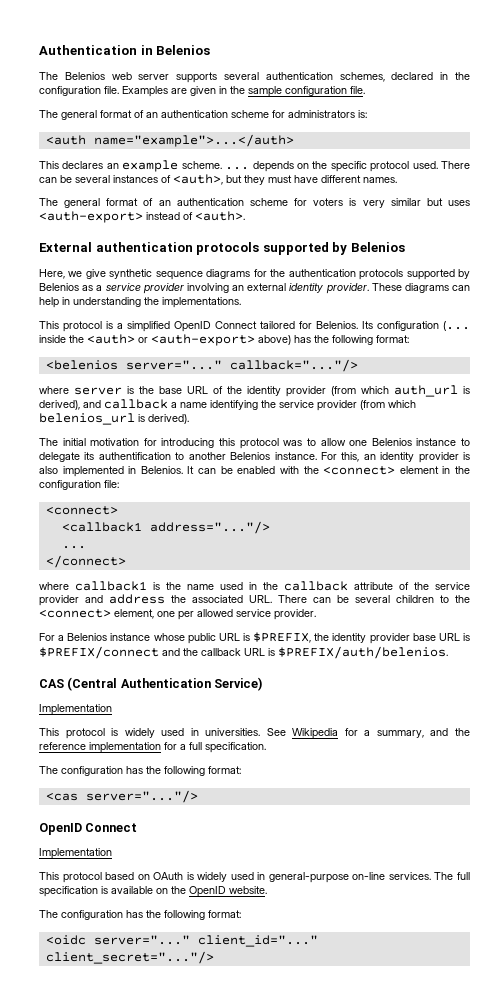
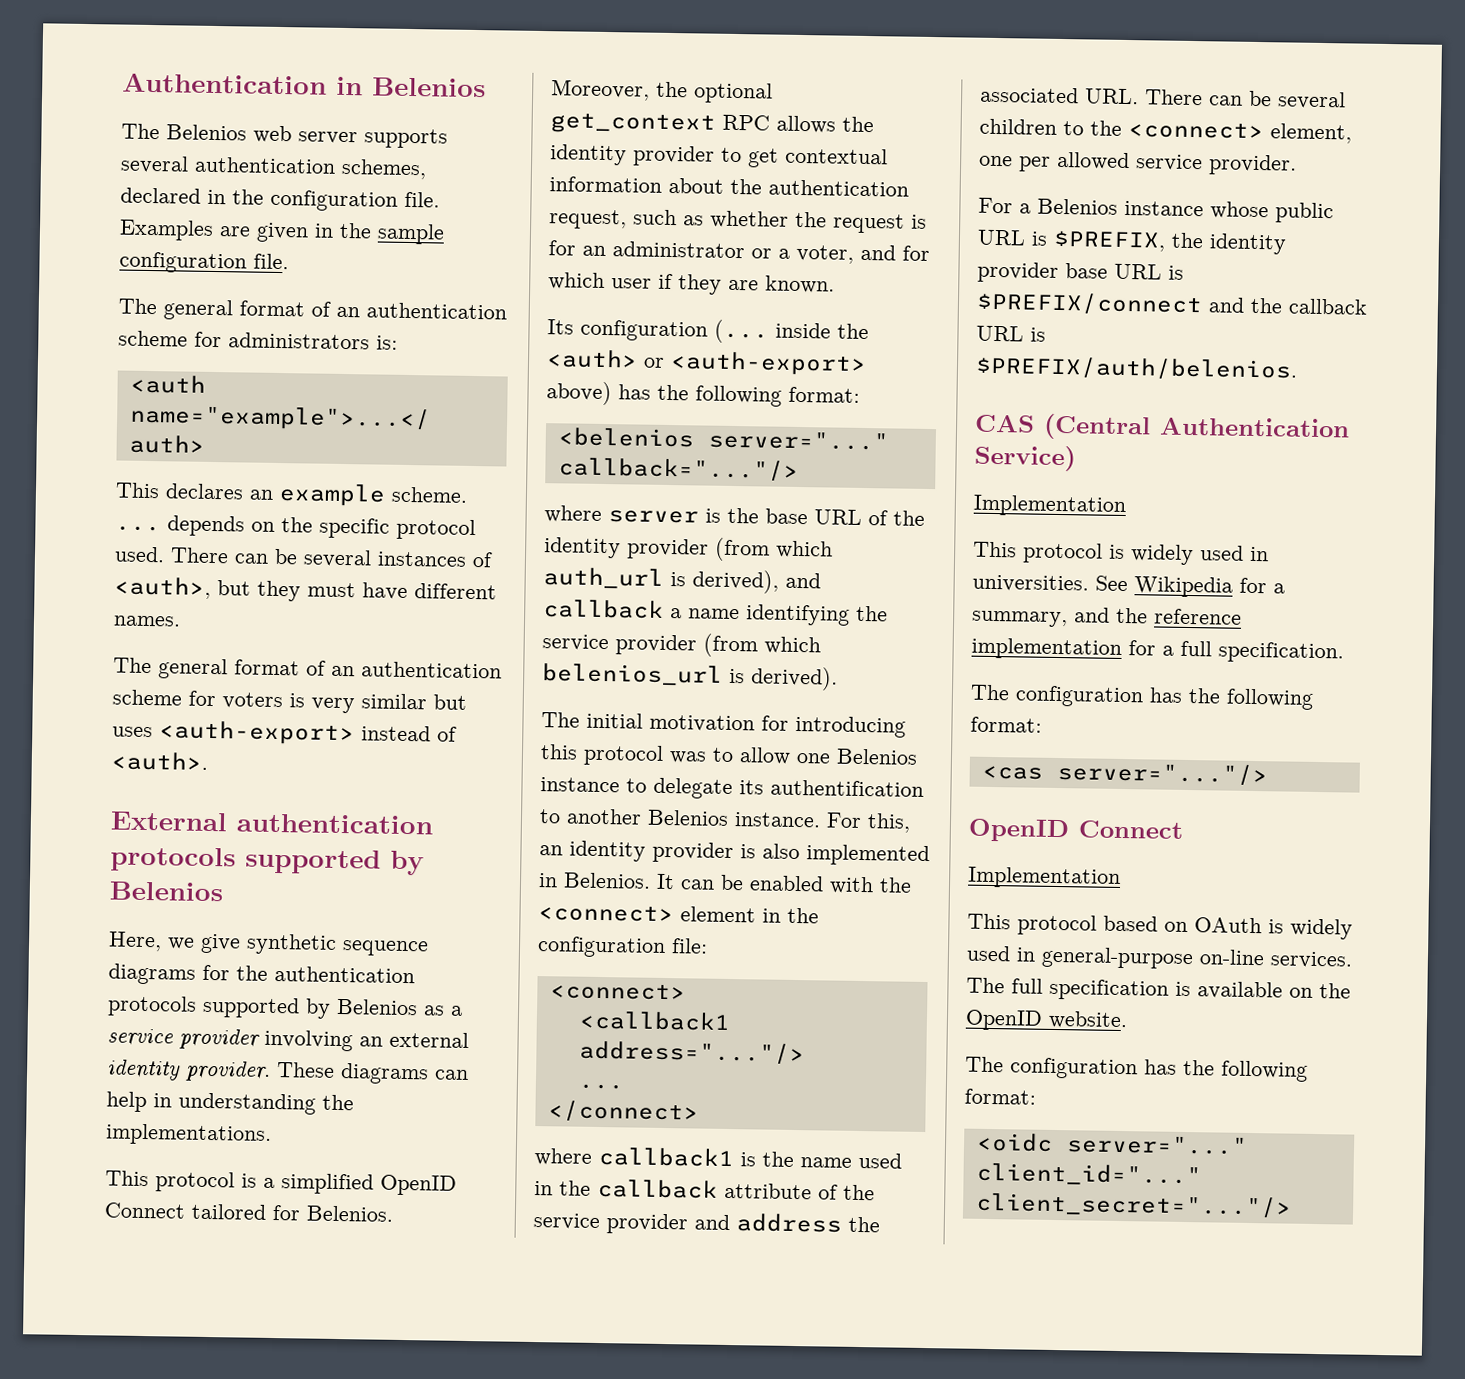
- This protocol is a simplified OpenID Connect tailored for Belenios. Its configuration (... inside the <auth> or <auth-export> above) has the following format:
+ This protocol is a simplified OpenID Connect tailored for Belenios. Moreover, the optional get_context RPC allows the identity provider to get contextual information about the authentication request, such as whether the request is for an administrator or a voter, and for which user if they are known.
+ Its configuration (... inside the <auth> or <auth-export> above) has the following format:

